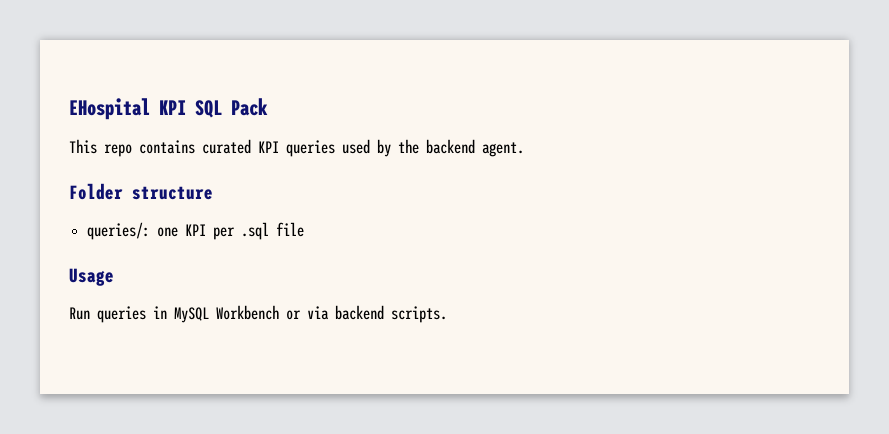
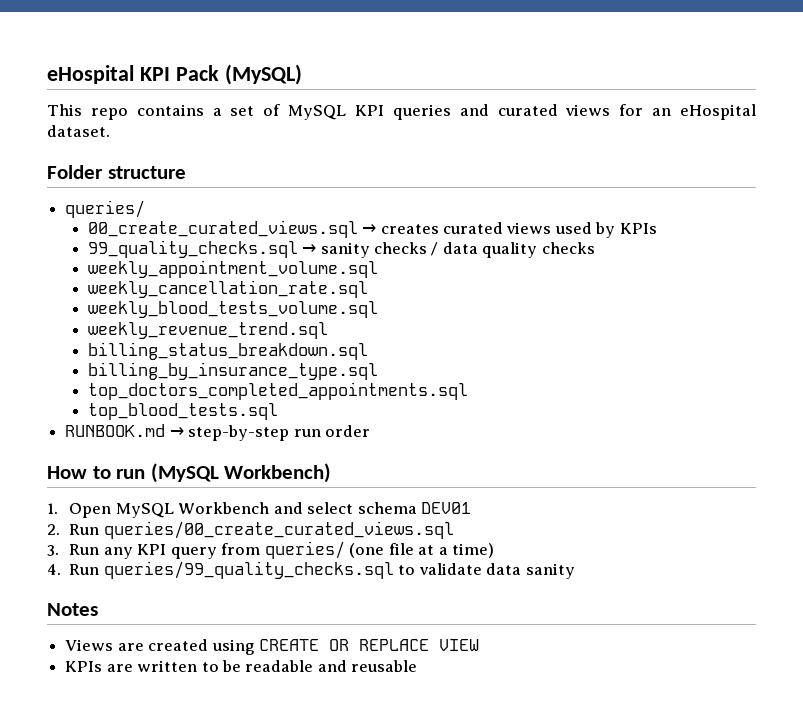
- EHospital KPI SQL Pack
+ eHospital KPI Pack (MySQL)
- This repo contains curated KPI queries used by the backend agent.
+ This repo contains a set of MySQL KPI queries and curated views for an eHospital dataset.
  Folder structure
- queries/: one KPI per .sql file
- Usage
- Run queries in MySQL Workbench or via backend scripts.
+ queries/
+ 00_create_curated_views.sql → creates curated views used by KPIs
+ 99_quality_checks.sql → sanity checks / data quality checks
+ weekly_appointment_volume.sql
+ weekly_cancellation_rate.sql
+ weekly_blood_tests_volume.sql
+ weekly_revenue_trend.sql
+ billing_status_breakdown.sql
+ billing_by_insurance_type.sql
+ top_doctors_completed_appointments.sql
+ top_blood_tests.sql
+ RUNBOOK.md → step-by-step run order
+ How to run (MySQL Workbench)
+ 1. Open MySQL Workbench and select schema DEV01
+ 2. Run queries/00_create_curated_views.sql
+ 3. Run any KPI query from queries/ (one file at a time)
+ 4. Run queries/99_quality_checks.sql to validate data sanity
+ Notes
+ Views are created using CREATE OR REPLACE VIEW
+ KPIs are written to be readable and reusable

